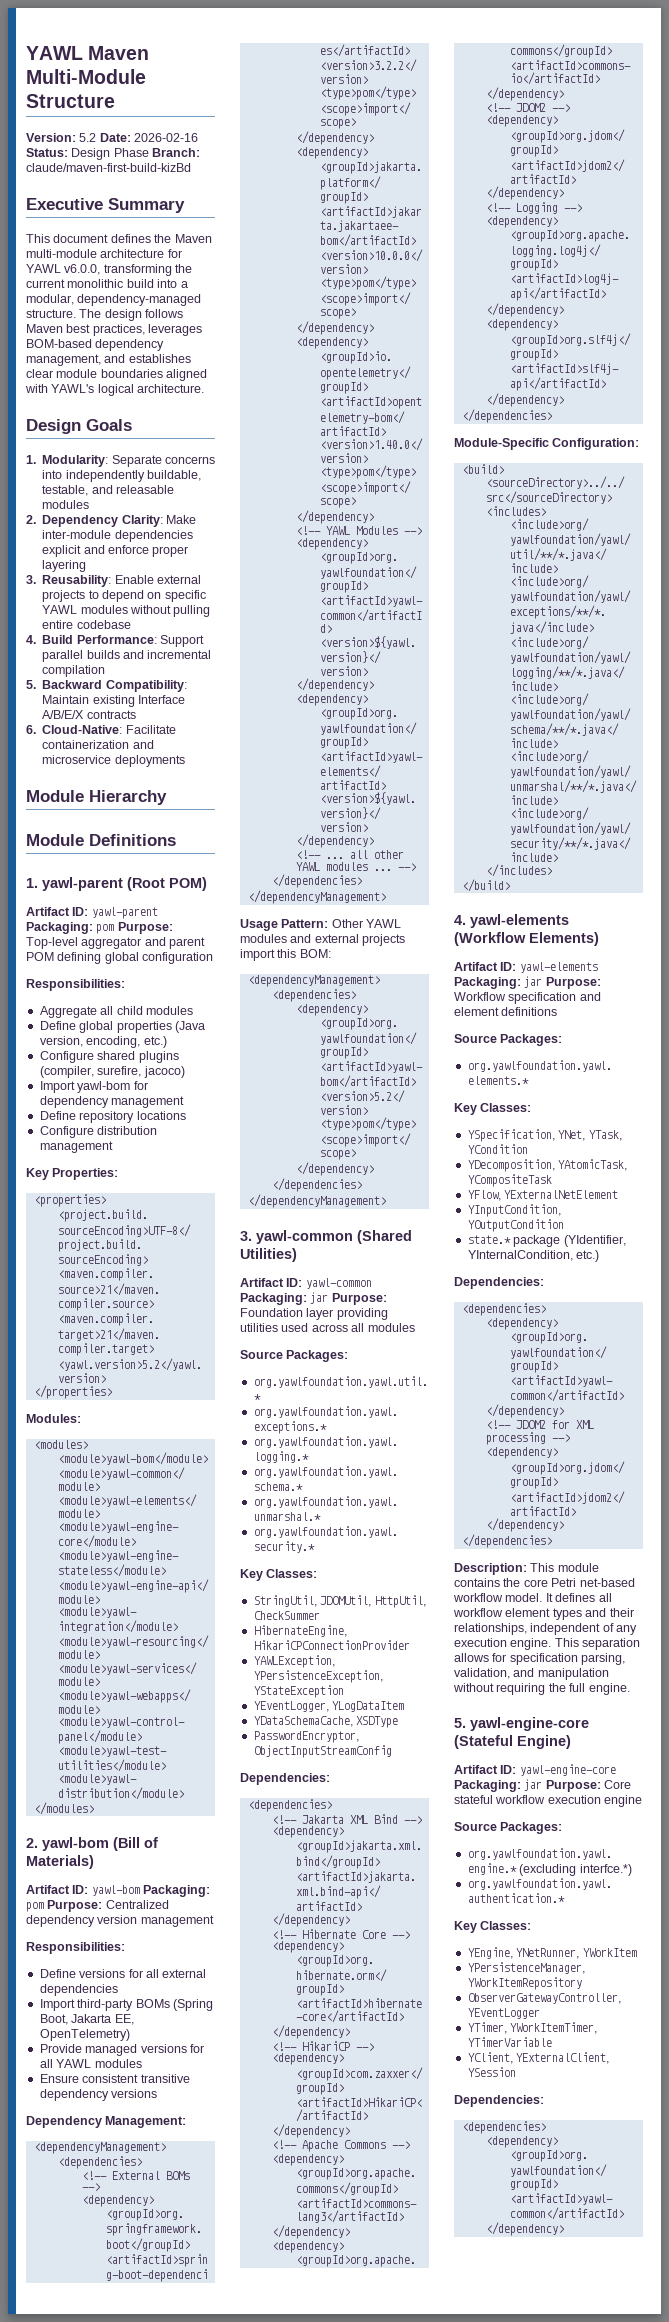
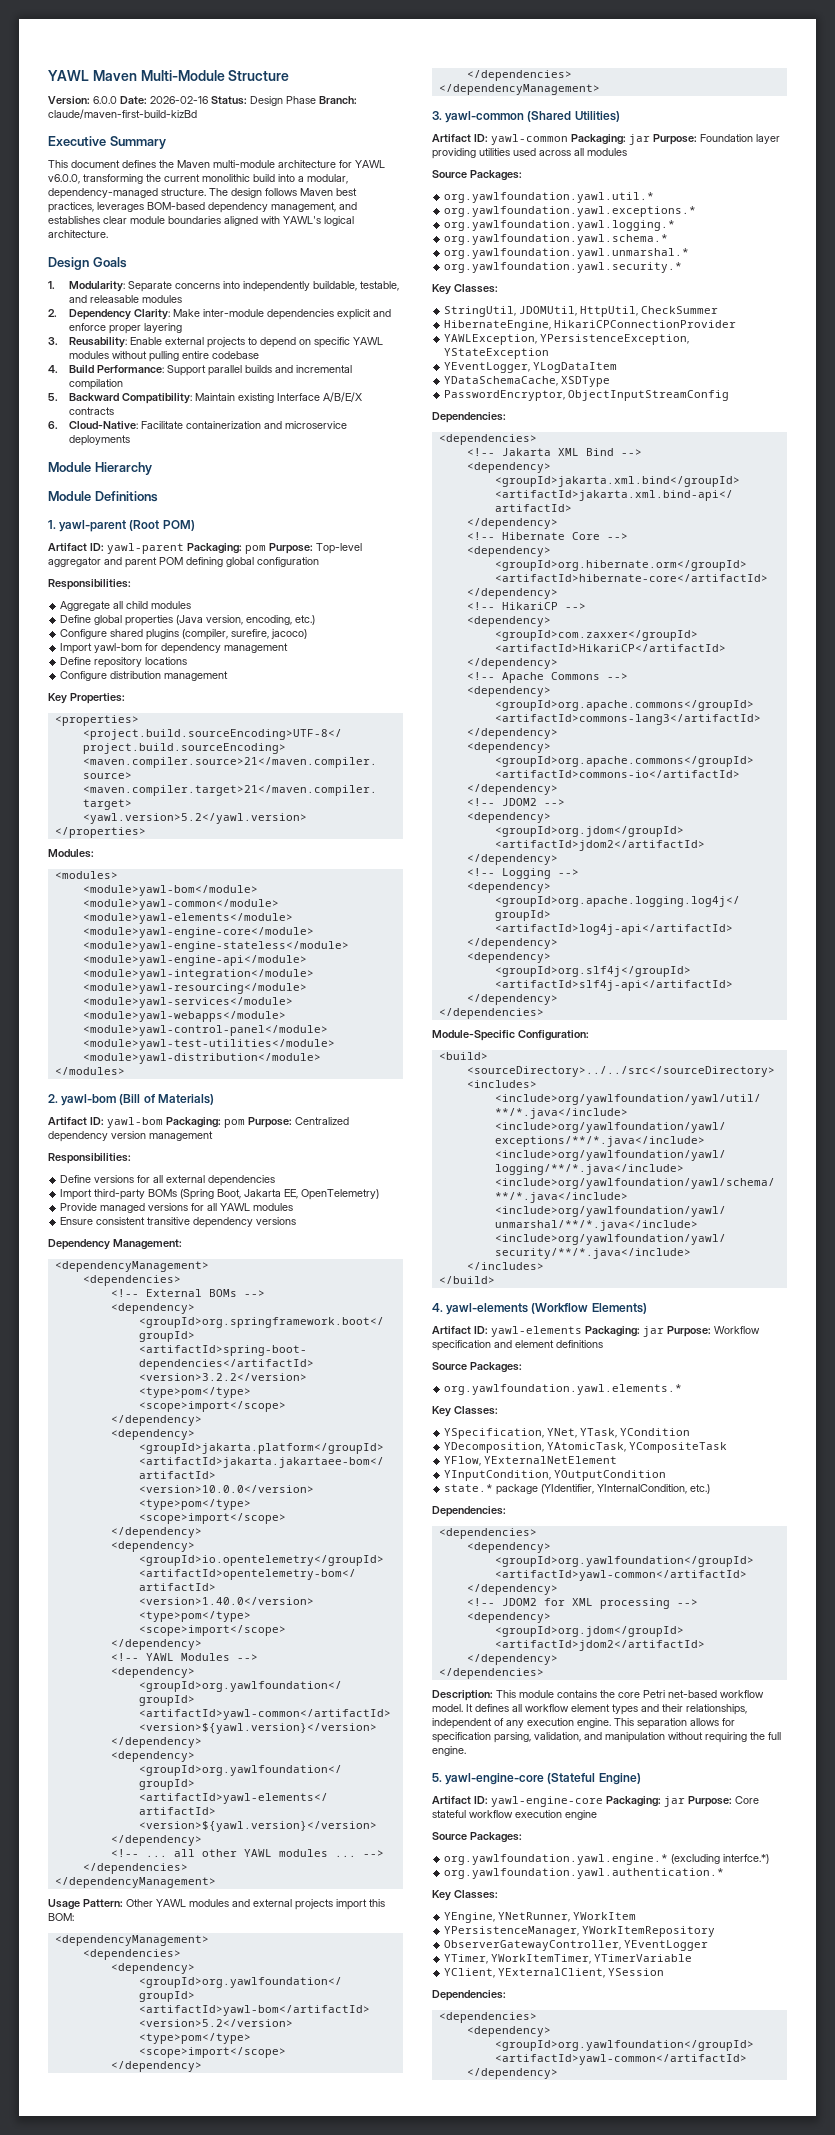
- Version: 5.2 Date: 2026-02-16 Status: Design Phase Branch: claude/maven-first-build-kizBd
+ Version: 6.0.0 Date: 2026-02-16 Status: Design Phase Branch: claude/maven-first-build-kizBd

